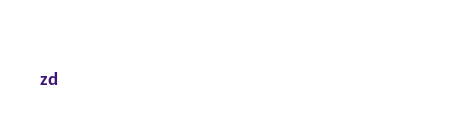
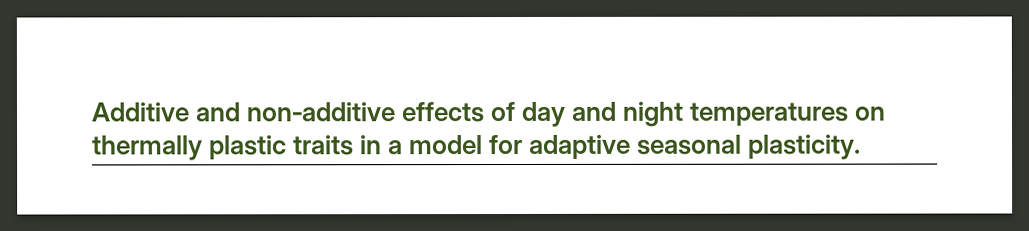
- zd
+ Additive and non‐additive effects of day and night temperatures on thermally plastic traits in a model for adaptive seasonal plasticity.

